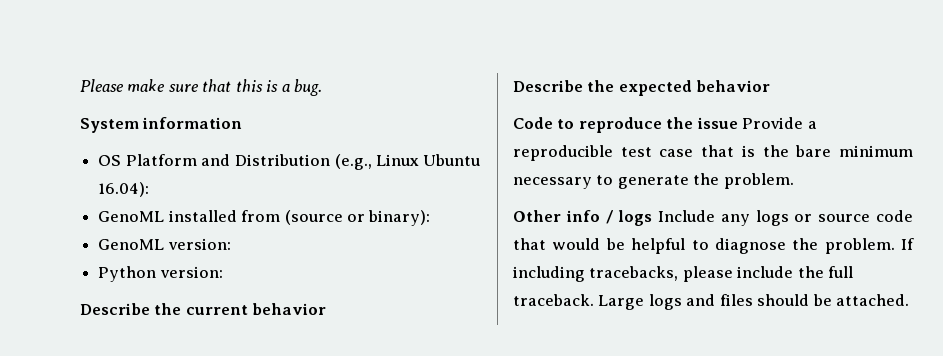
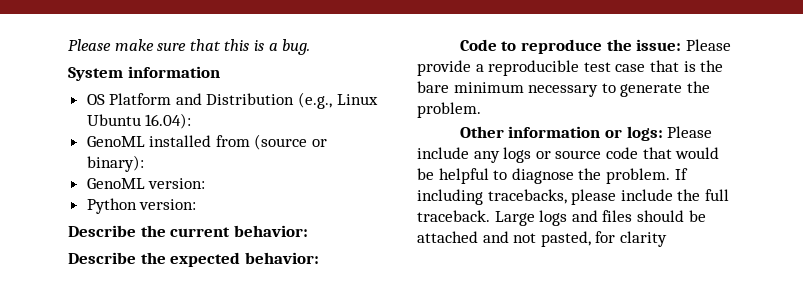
- Describe the current behavior
+ Describe the current behavior:
- Describe the expected behavior
+ Describe the expected behavior:
- Code to reproduce the issue Provide a reproducible test case that is the bare minimum necessary to generate the problem.
+ Code to reproduce the issue: Please provide a reproducible test case that is the bare minimum necessary to generate the problem.
- Other info / logs Include any logs or source code that would be helpful to diagnose the problem.
+ Other information or logs: Please include any logs or source code that would be helpful to diagnose the problem.
- Large logs and files should be attached.
+ Large logs and files should be attached and not pasted, for clarity

